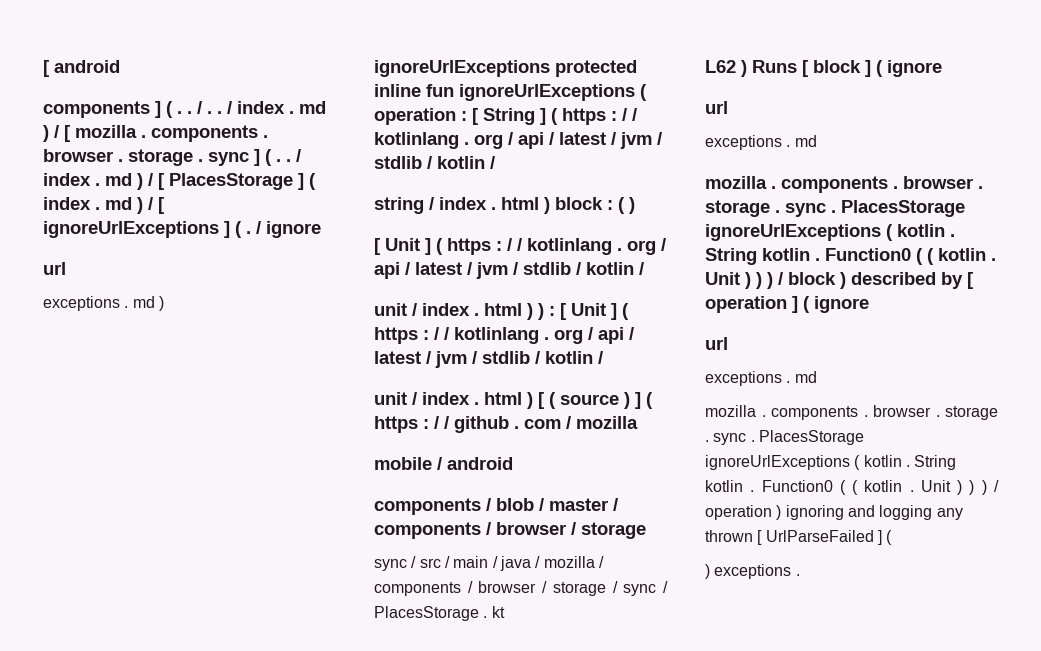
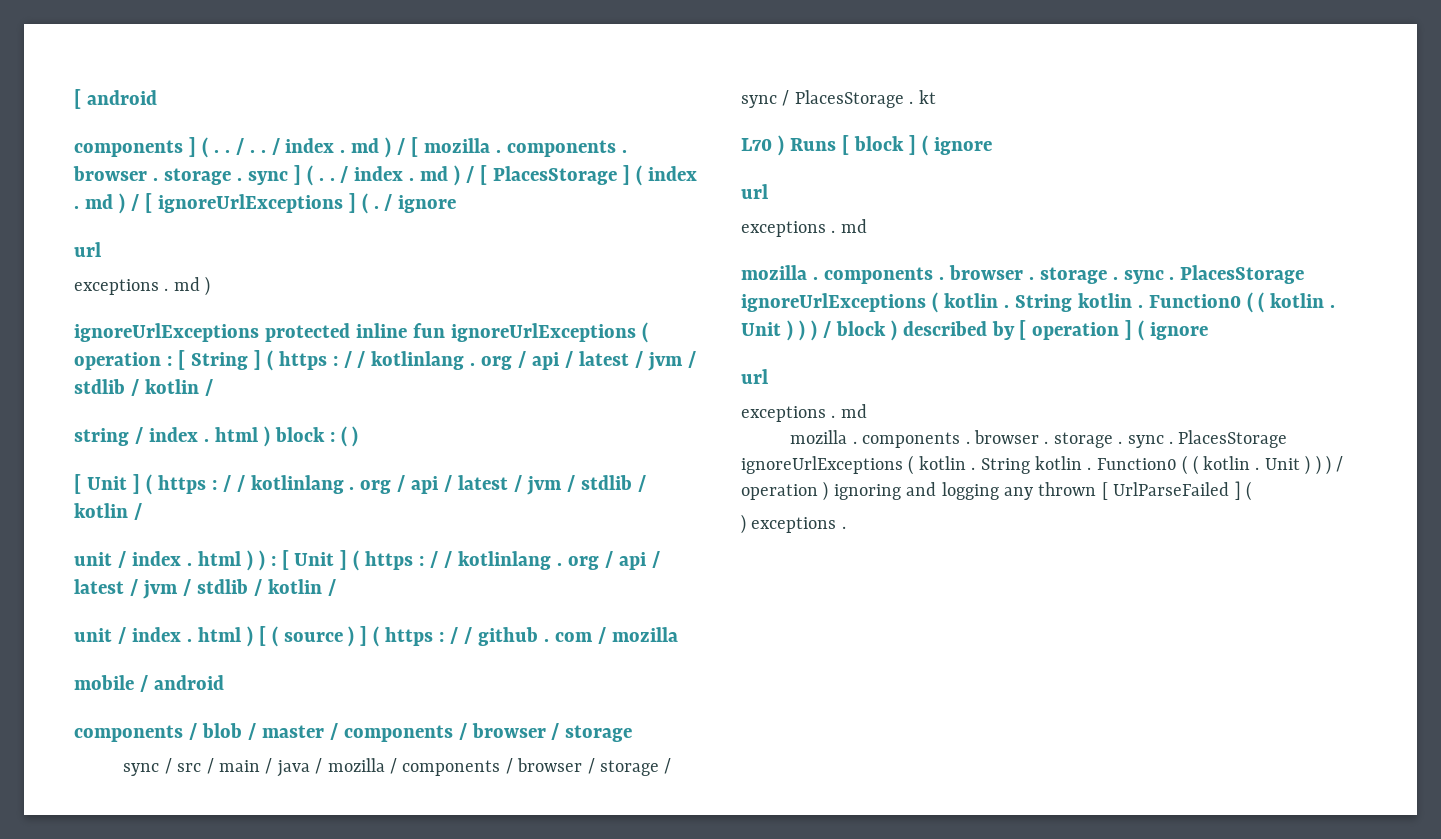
- L62 ) Runs [ block ] ( ignore
+ L70 ) Runs [ block ] ( ignore

